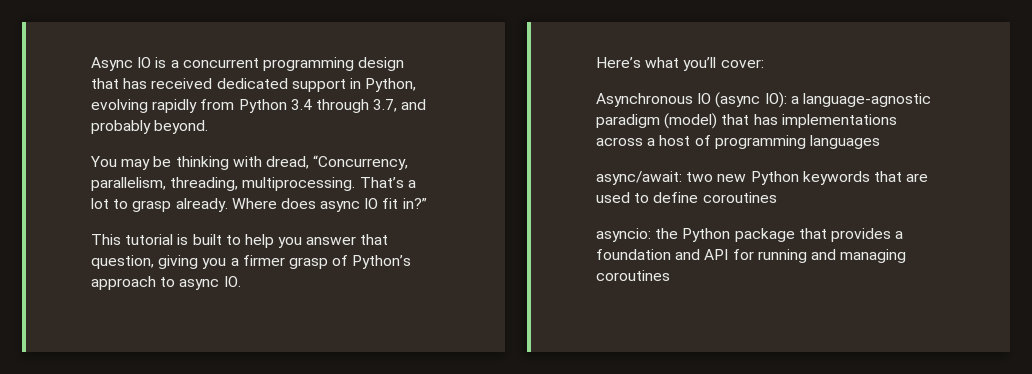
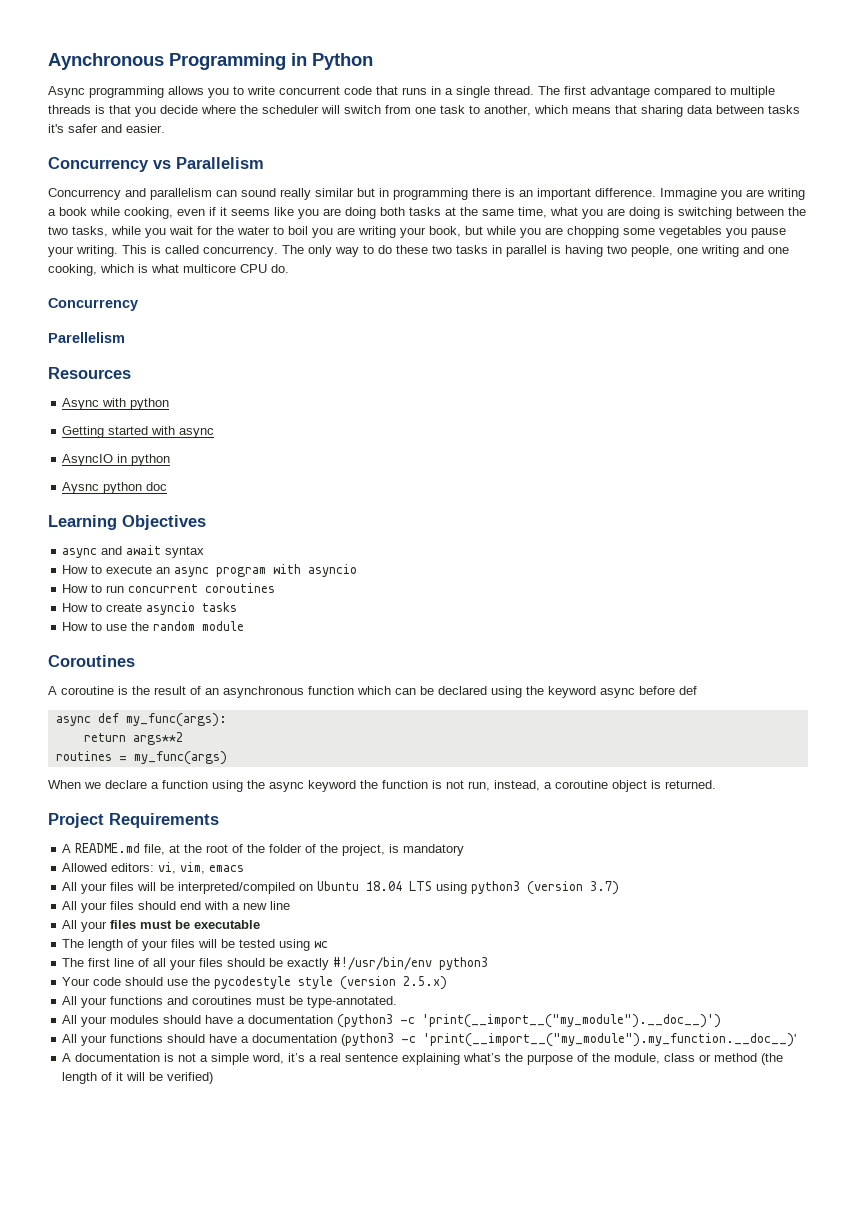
- Async IO is a concurrent programming design that has received dedicated support in Python, evolving rapidly from Python 3.4 through 3.7, and probably beyond.
- You may be thinking with dread, “Concurrency, parallelism, threading, multiprocessing. That’s a lot to grasp already. Where does async IO fit in?”
- This tutorial is built to help you answer that question, giving you a firmer grasp of Python’s approach to async IO.
- Here’s what you’ll cover:
- Asynchronous IO (async IO): a language-agnostic paradigm (model) that has implementations across a host of programming languages
- async/await: two new Python keywords that are used to define coroutines
- asyncio: the Python package that provides a foundation and API for running and managing coroutines
+ Aynchronous Programming in Python
+ Async programming allows you to write concurrent code that runs in a single thread. The first advantage compared to multiple threads is that you decide where the scheduler will switch from one task to another, which means that sharing data between tasks it's safer and easier.
+ Concurrency vs Parallelism
+ Concurrency and parallelism can sound really similar but in programming there is an important difference. Immagine you are writing a book while cooking, even if it seems like you are doing both tasks at the same time, what you are doing is switching between the two tasks, while you wait for the water to boil you are writing your book, but while you are chopping some vegetables you pause your writing. This is called concurrency. The only way to do these two tasks in parallel is having two people, one writing and one cooking, which is what multicore CPU do.
+ Concurrency
+ Parellelism
+ Resources
+ Async with python
+ Getting started with async
+ AsyncIO in python
+ Aysnc python doc
+ Learning Objectives
+ async and await syntax
+ How to execute an async program with asyncio
+ How to run concurrent coroutines
+ How to create asyncio tasks
+ How to use the random module
+ Coroutines
+ A coroutine is the result of an asynchronous function which can be declared using the keyword async before def
+ async def my_func(args):
+ return args**2
+ routines = my_func(args)
+ When we declare a function using the async keyword the function is not run, instead, a coroutine object is returned.
+ Project Requirements
+ A README.md file, at the root of the folder of the project, is mandatory
+ Allowed editors: vi, vim, emacs
+ All your files will be interpreted/compiled on Ubuntu 18.04 LTS using python3 (version 3.7)
+ All your files should end with a new line
+ All your files must be executable
+ The length of your files will be tested using wc
+ The first line of all your files should be exactly #!/usr/bin/env python3
+ Your code should use the pycodestyle style (version 2.5.x)
+ All your functions and coroutines must be type-annotated.
+ All your modules should have a documentation (python3 -c 'print(__import__("my_module").__doc__)')
+ All your functions should have a documentation (python3 -c 'print(__import__("my_module").my_function.__doc__)'
+ A documentation is not a simple word, it’s a real sentence explaining what’s the purpose of the module, class or method (the length of it will be verified)

